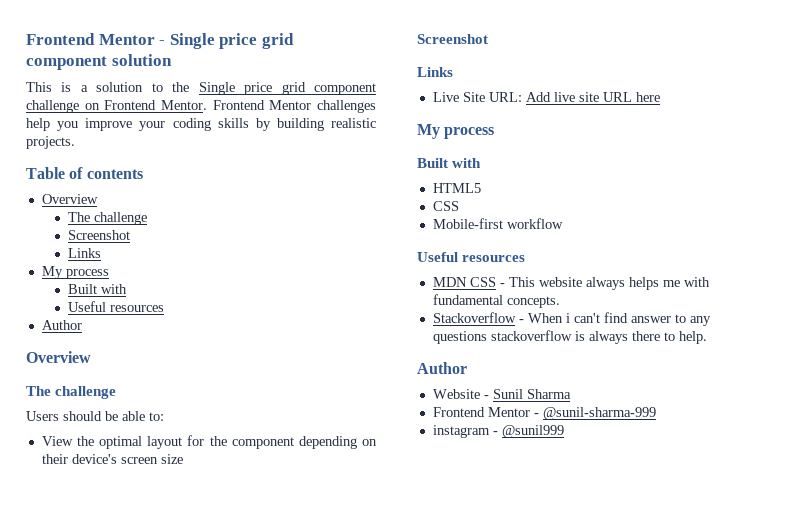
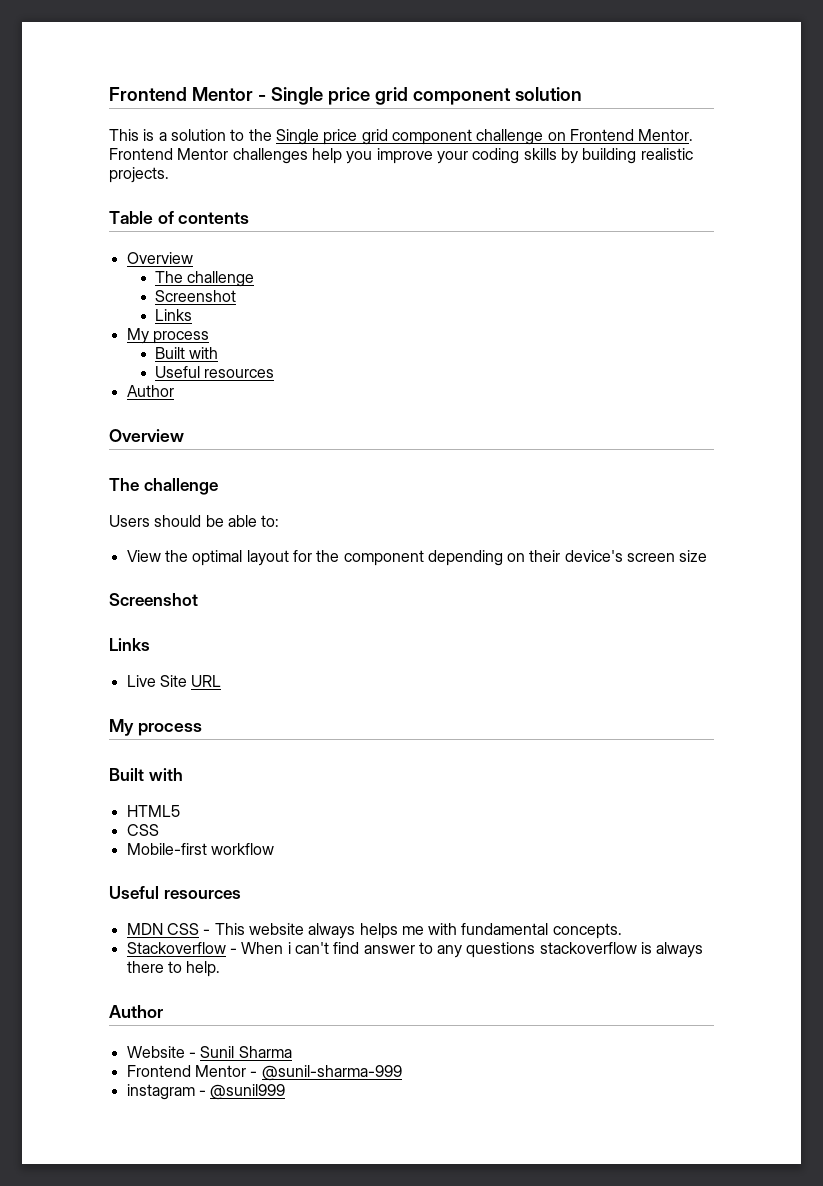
- Live Site URL: Add live site URL here
+ Live Site URL

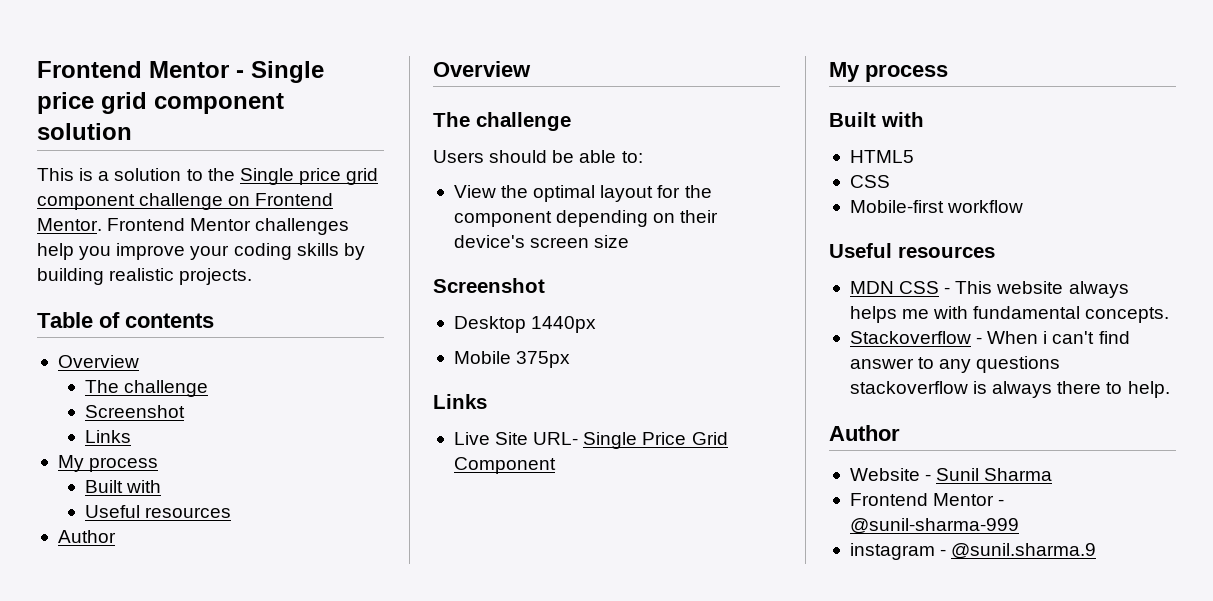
+ Desktop 1440px
+ Mobile 375px
- Live Site URL
+ Live Site URL- Single Price Grid Component
- instagram - @sunil999
+ instagram - @sunil.sharma.9

